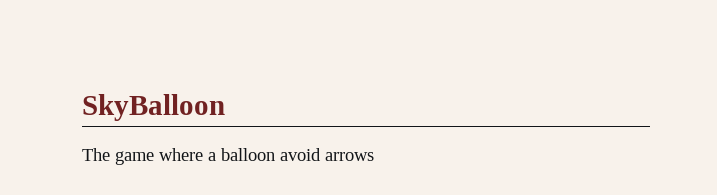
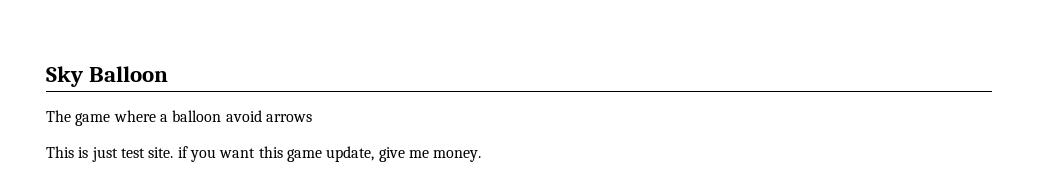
- SkyBalloon
+ Sky Balloon
+ This is just test site. if you want this game update, give me money.

